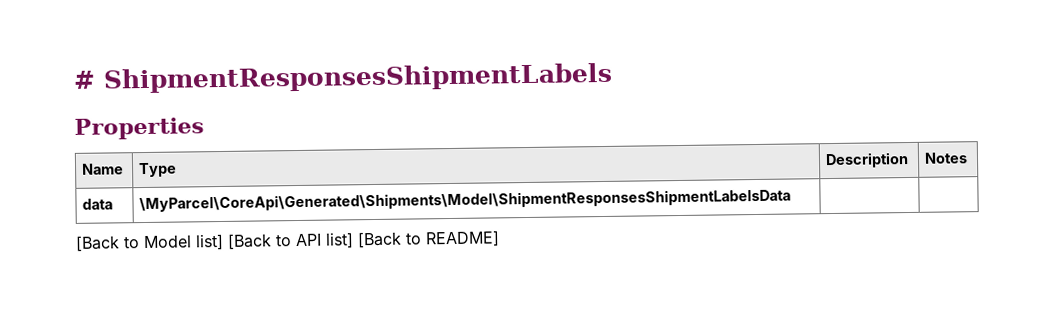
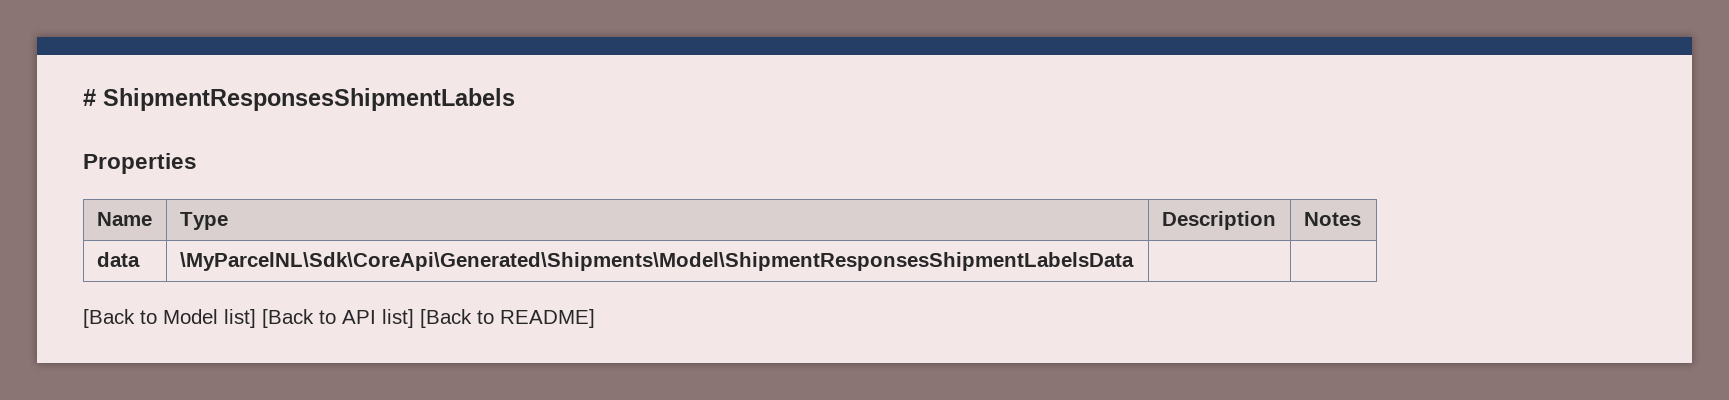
- data | \MyParcel\CoreApi\Generated\Shipments\Model\ShipmentResponsesShipmentLabelsData | |
+ data | \MyParcelNL\Sdk\CoreApi\Generated\Shipments\Model\ShipmentResponsesShipmentLabelsData | |

